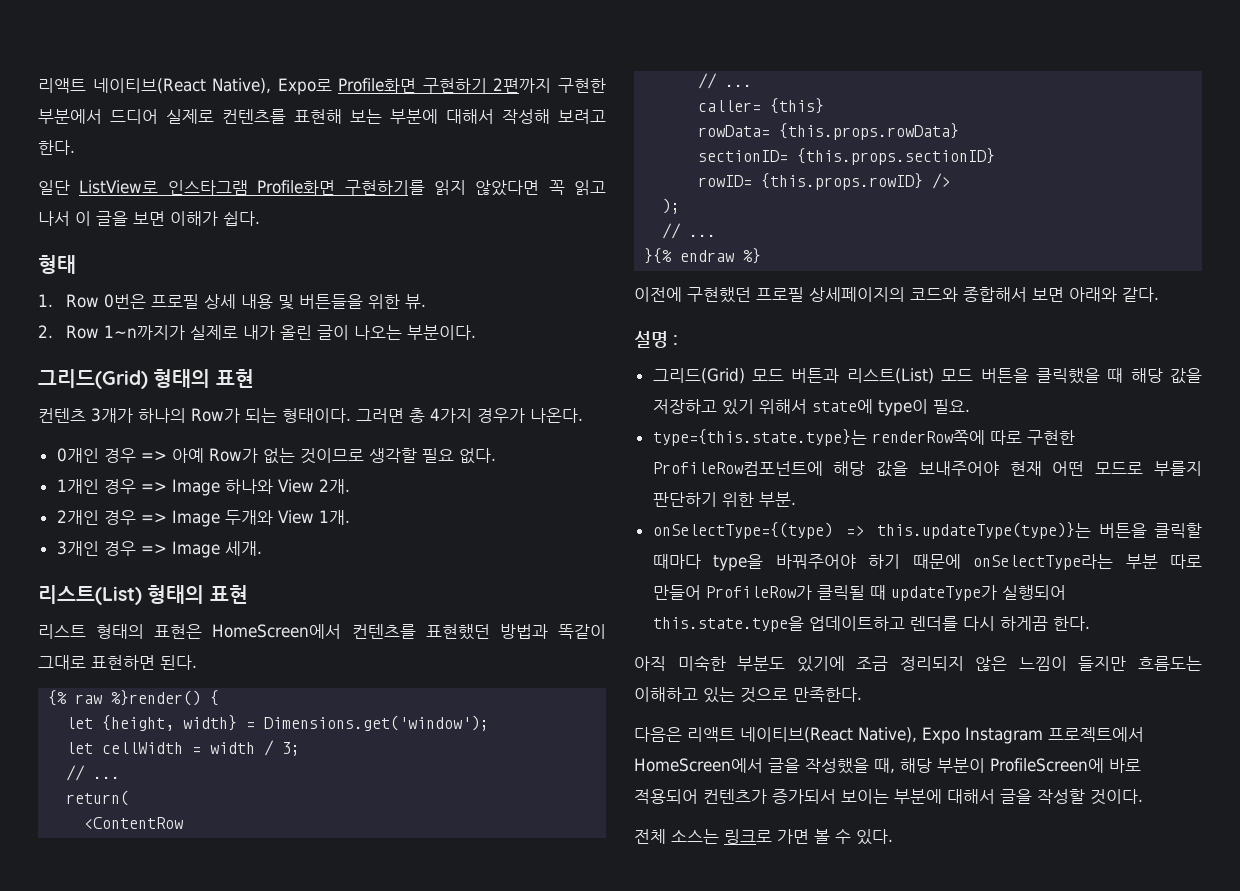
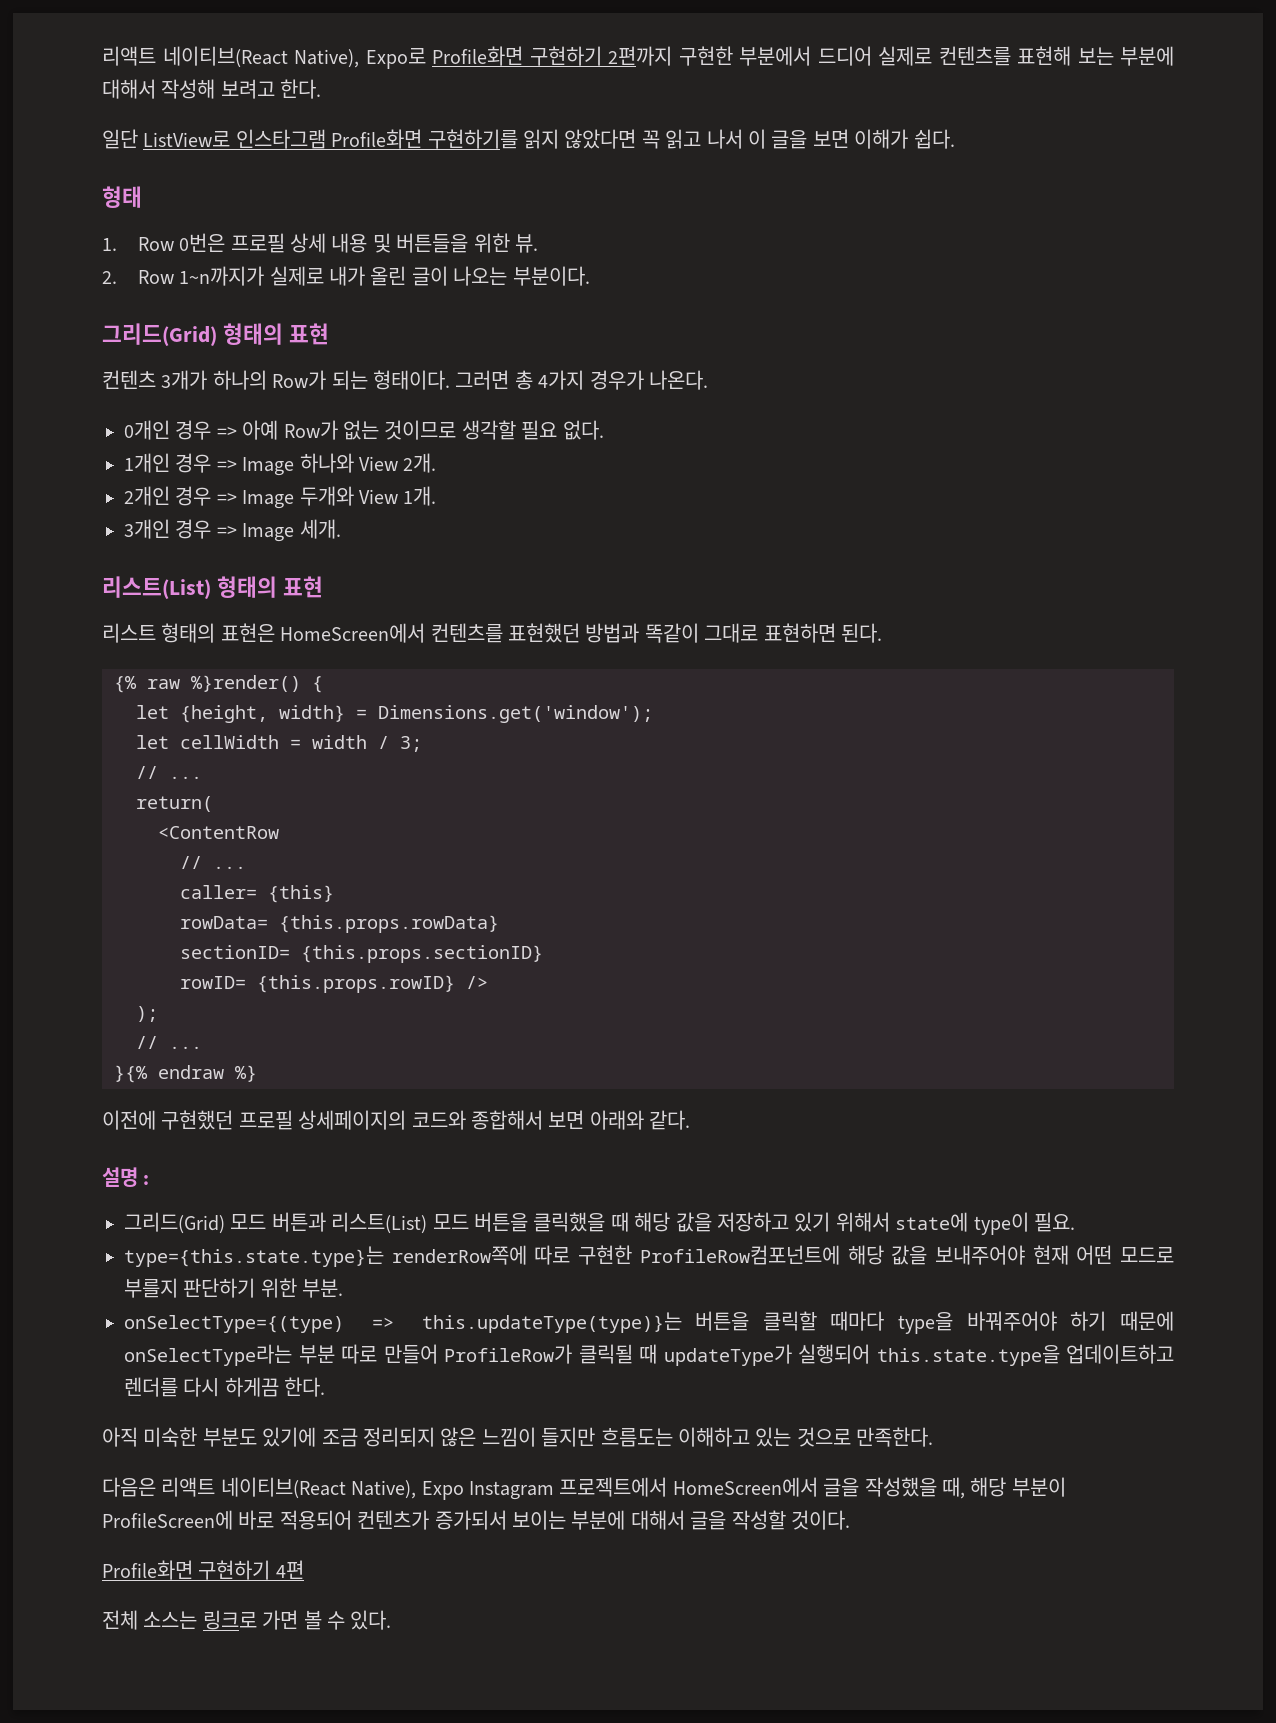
+ Profile화면 구현하기 4편

